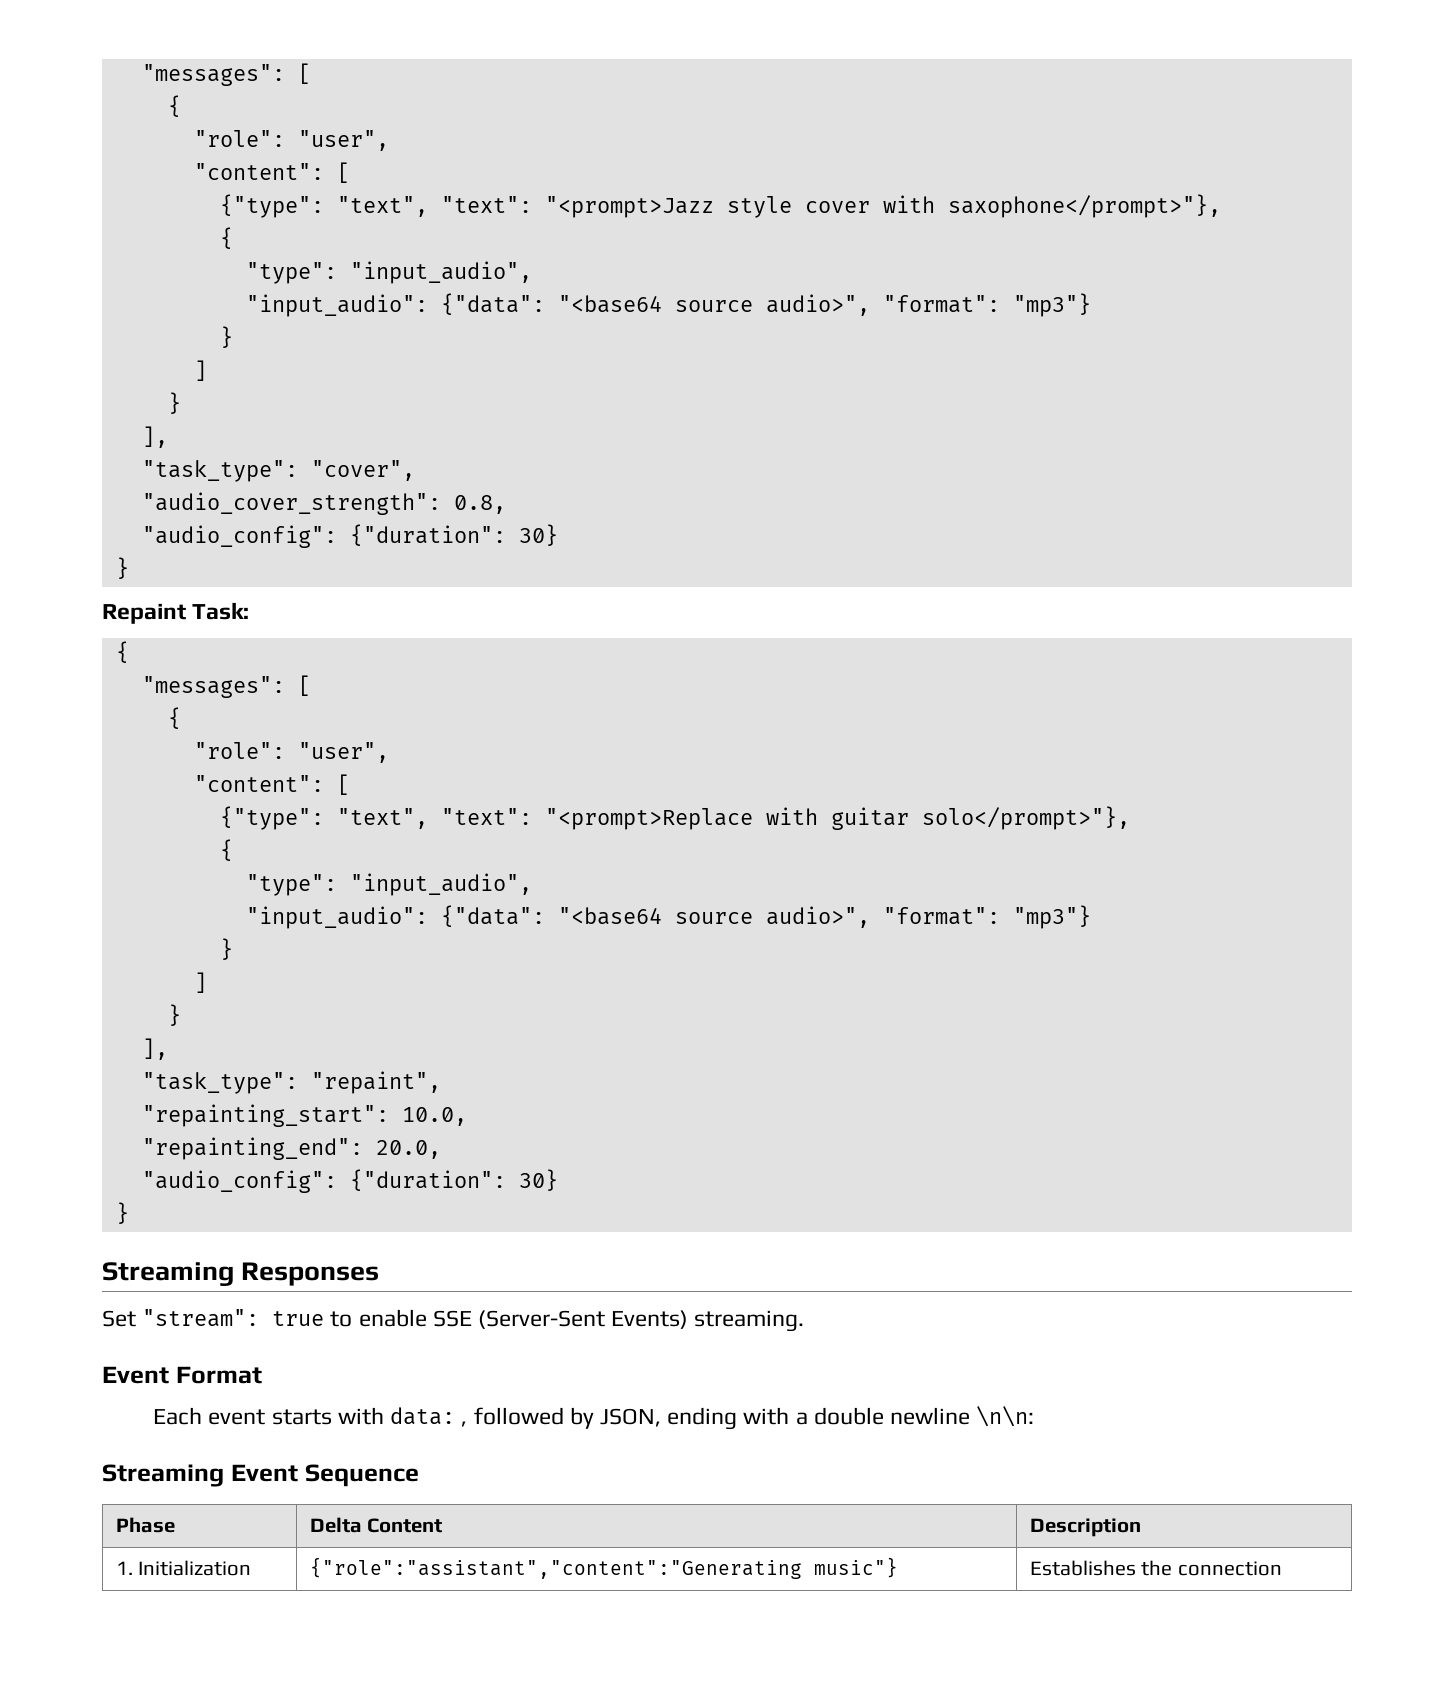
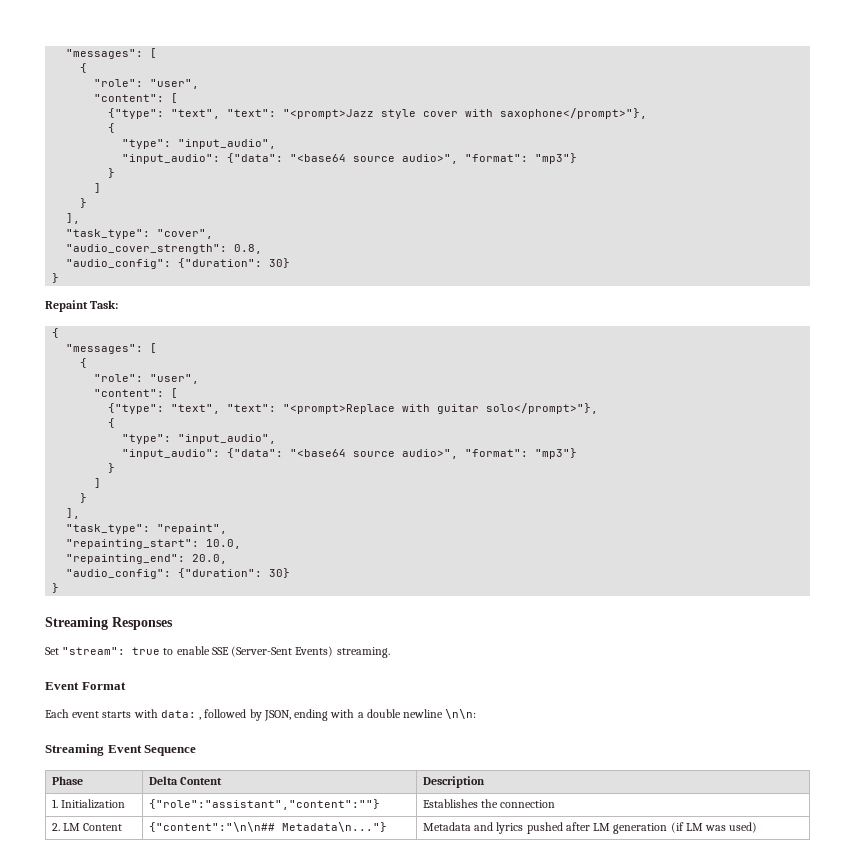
- 1. Initialization | {"role":"assistant","content":"Generating music"} | Establishes the connection
+ 1. Initialization | {"role":"assistant","content":""} | Establishes the connection
+ 2. LM Content | {"content":"\n\n## Metadata\n..."} | Metadata and lyrics pushed after LM generation (if LM was used)

